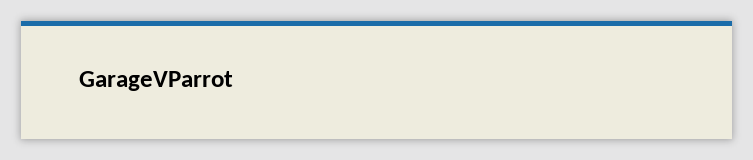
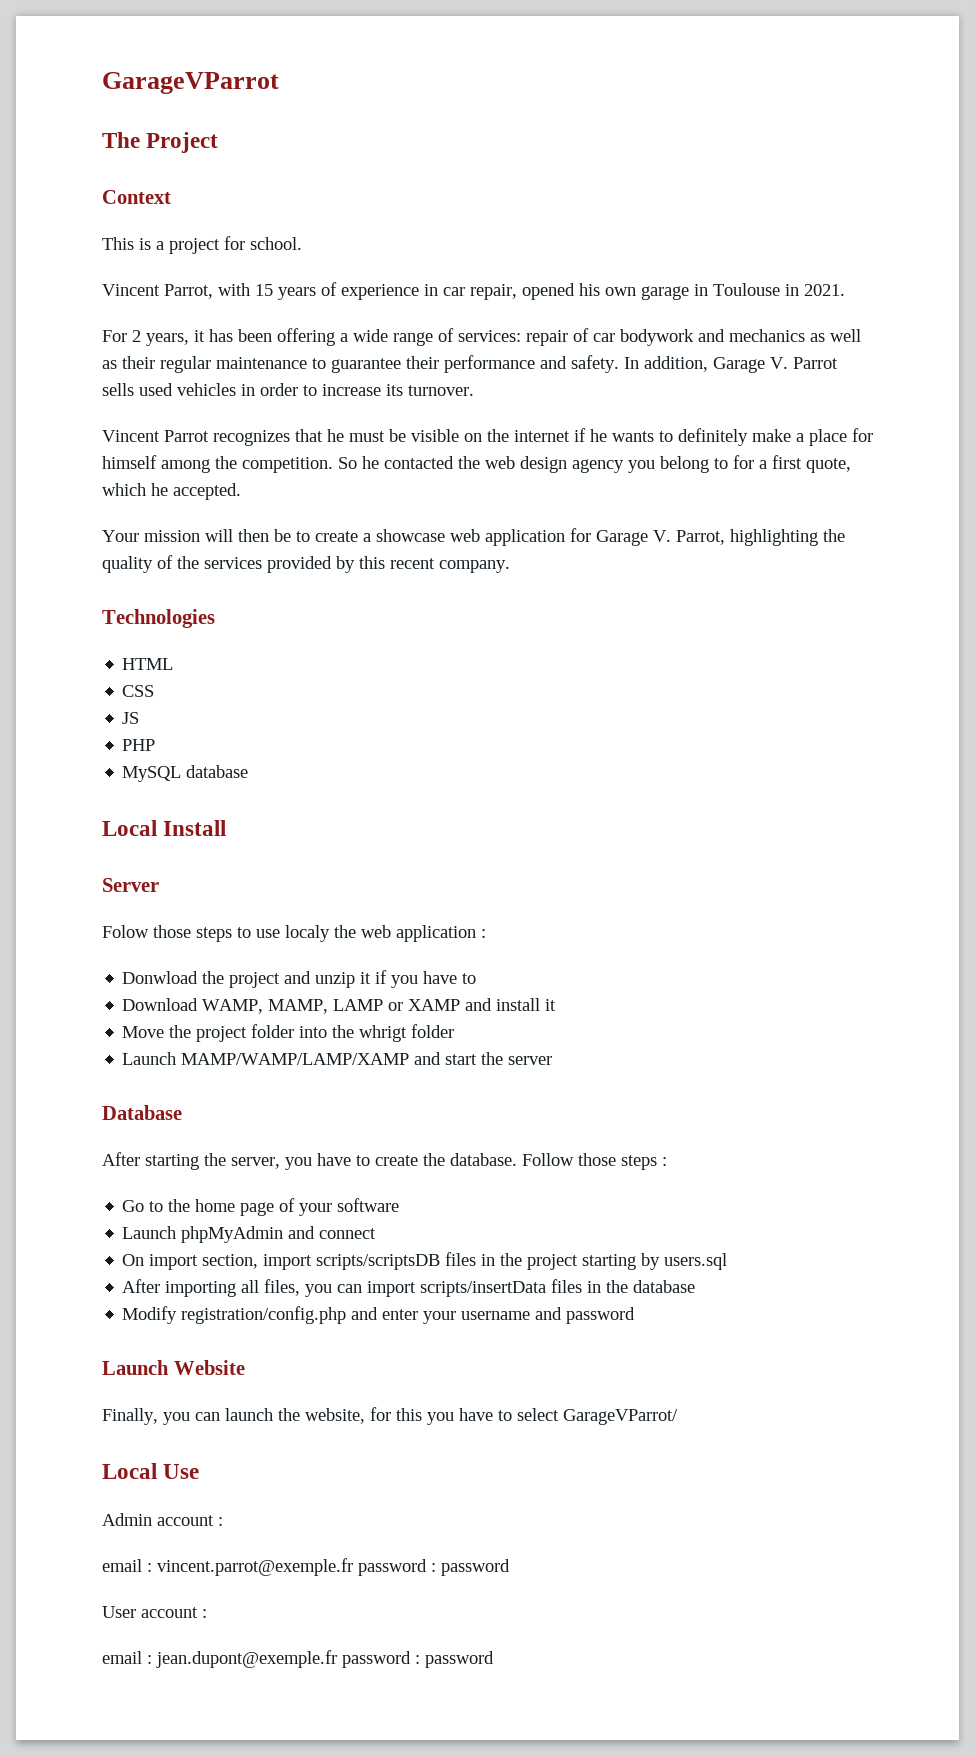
+ The Project
+ Context
+ This is a project for school.
+ Vincent Parrot, with 15 years of experience in car repair, opened his own garage in Toulouse in 2021.
+ For 2 years, it has been offering a wide range of services: repair of car bodywork and mechanics as well as their regular maintenance to guarantee their performance and safety. In addition, Garage V. Parrot sells used vehicles in order to increase its turnover.
+ Vincent Parrot recognizes that he must be visible on the internet if he wants to definitely make a place for himself among the competition. So he contacted the web design agency you belong to for a first quote, which he accepted.
+ Your mission will then be to create a showcase web application for Garage V. Parrot, highlighting the quality of the services provided by this recent company.
+ Technologies
+ HTML
+ CSS
+ JS
+ PHP
+ MySQL database
+ Local Install
+ Server
+ Folow those steps to use localy the web application :
+ Donwload the project and unzip it if you have to
+ Download WAMP, MAMP, LAMP or XAMP and install it
+ Move the project folder into the whrigt folder
+ Launch MAMP/WAMP/LAMP/XAMP and start the server
+ Database
+ After starting the server, you have to create the database. Follow those steps :
+ Go to the home page of your software
+ Launch phpMyAdmin and connect
+ On import section, import scripts/scriptsDB files in the project starting by users.sql
+ After importing all files, you can import scripts/insertData files in the database
+ Modify registration/config.php and enter your username and password
+ Launch Website
+ Finally, you can launch the website, for this you have to select GarageVParrot/
+ Local Use
+ Admin account :
+ email : vincent.parrot@exemple.fr password : password
+ User account :
+ email : jean.dupont@exemple.fr password : password

